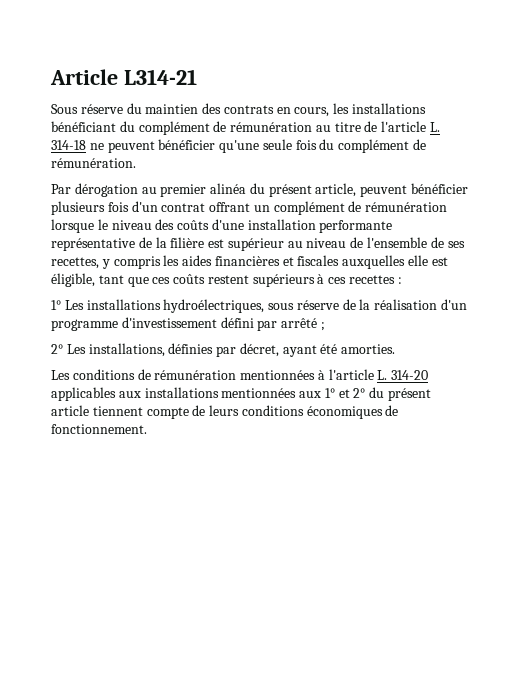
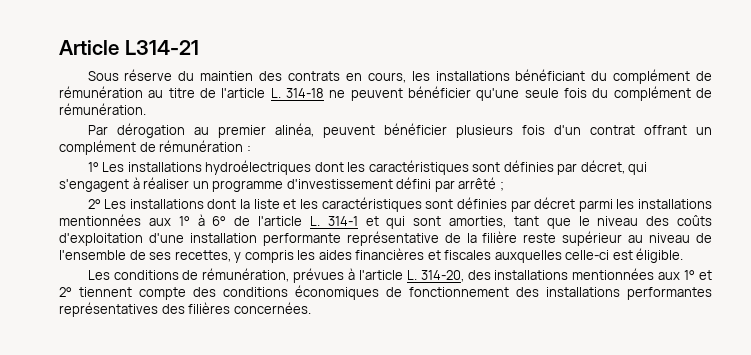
- Par dérogation au premier alinéa du présent article, peuvent bénéficier plusieurs fois d'un contrat offrant un complément de rémunération lorsque le niveau des coûts d'une installation performante représentative de la filière est supérieur au niveau de l'ensemble de ses recettes, y compris les aides financières et fiscales auxquelles elle est éligible, tant que ces coûts restent supérieurs à ces recettes :
- 1° Les installations hydroélectriques, sous réserve de la réalisation d'un programme d'investissement défini par arrêté ;
- 2° Les installations, définies par décret, ayant été amorties.
+ Par dérogation au premier alinéa, peuvent bénéficier plusieurs fois d'un contrat offrant un complément de rémunération :
+ 1° Les installations hydroélectriques dont les caractéristiques sont définies par décret, qui s'engagent à réaliser un programme d'investissement défini par arrêté ;
+ 2° Les installations dont la liste et les caractéristiques sont définies par décret parmi les installations mentionnées aux 1° à 6° de l'article L. 314-1 et qui sont amorties, tant que le niveau des coûts d'exploitation d'une installation performante représentative de la filière reste supérieur au niveau de l'ensemble de ses recettes, y compris les aides financières et fiscales auxquelles celle-ci est éligible.
- Les conditions de rémunération mentionnées à l'article L. 314-20 applicables aux installations mentionnées aux 1° et 2° du présent article tiennent compte de leurs conditions économiques de fonctionnement.
+ Les conditions de rémunération, prévues à l'article L. 314-20, des installations mentionnées aux 1° et 2° tiennent compte des conditions économiques de fonctionnement des installations performantes représentatives des filières concernées.

